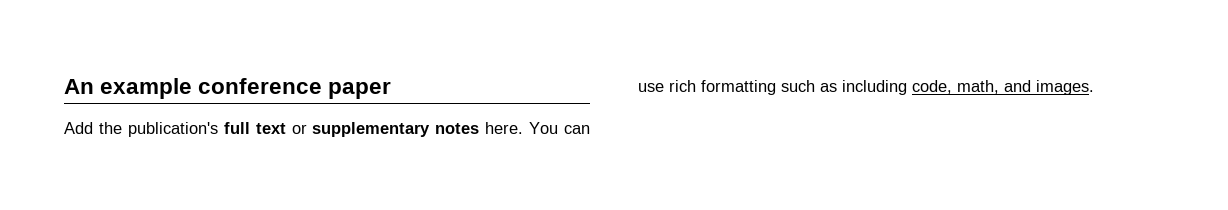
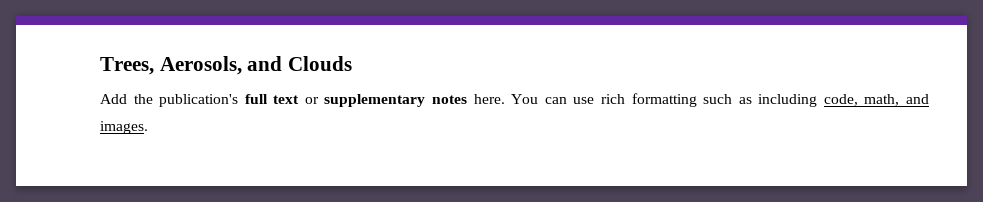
- An example conference paper
+ Trees, Aerosols, and Clouds

